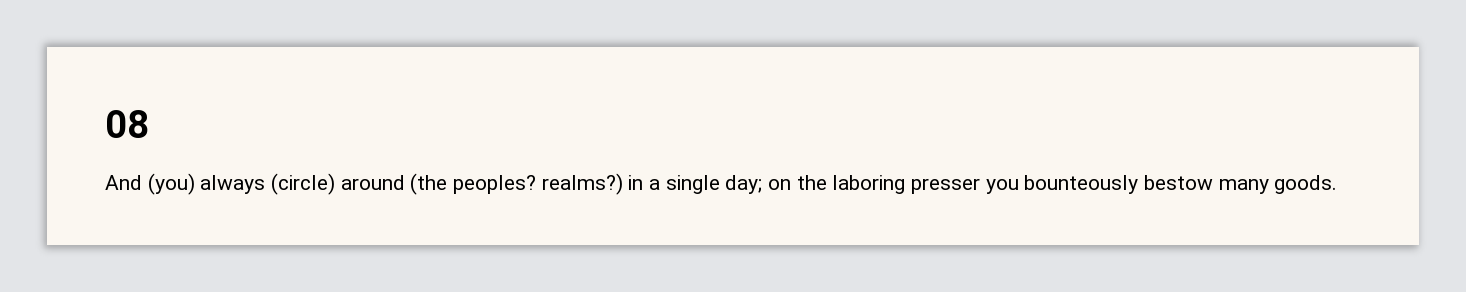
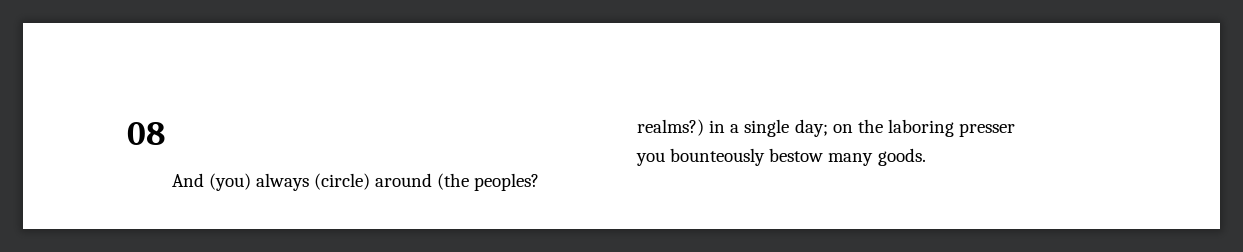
- And (you) always (circle) around (the peoples? realms?) in a single day; on the laboring presser you bounteously bestow many goods.
+ And (you) always (circle) around (the peoples? realms?) in a single day; on the laboring presser
+ you bounteously bestow many goods.

